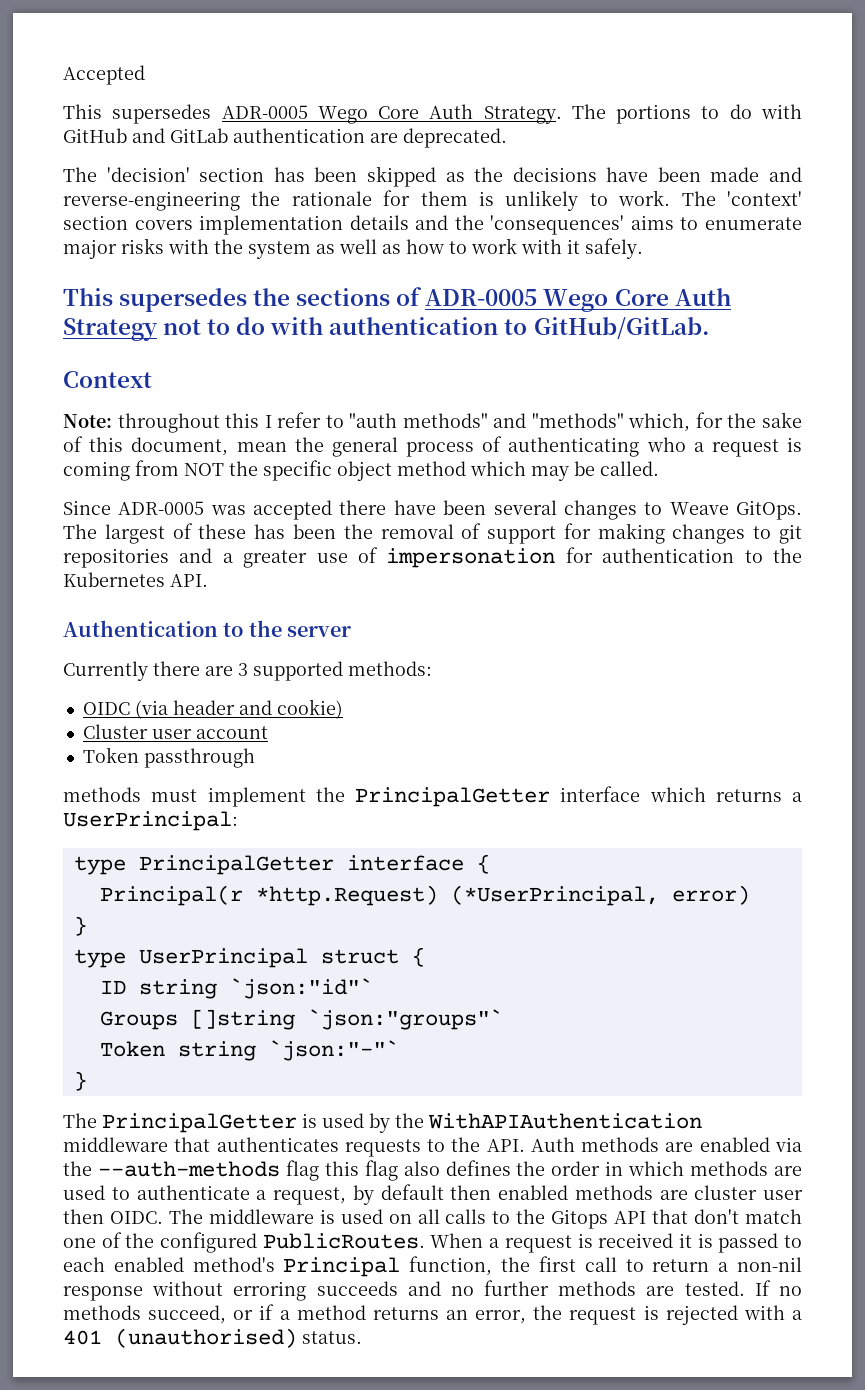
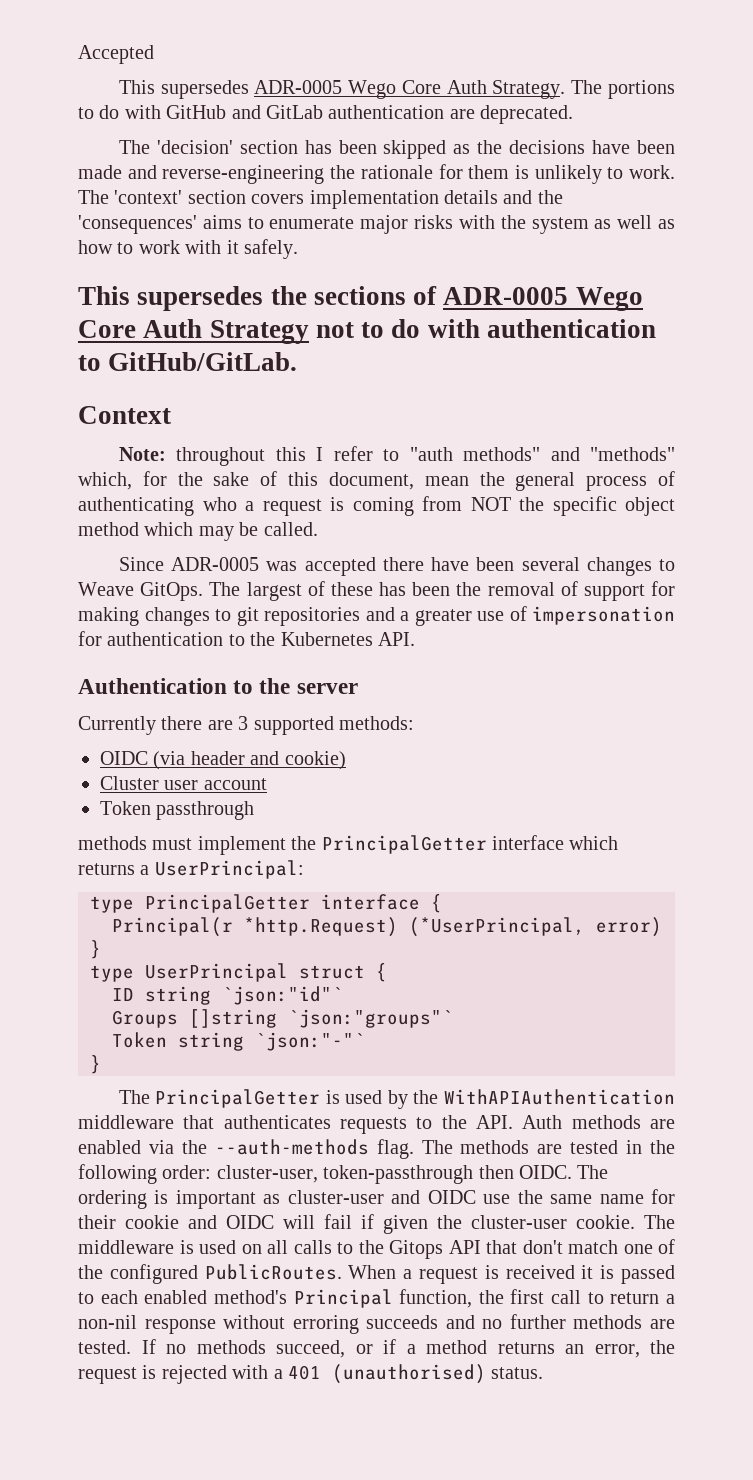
- The PrincipalGetter is used by the WithAPIAuthentication middleware that authenticates requests to the API. Auth methods are enabled via the --auth-methods flag this flag also defines the order in which methods are used to authenticate a request, by default then enabled methods are cluster user then OIDC.
+ The PrincipalGetter is used by the WithAPIAuthentication middleware that authenticates requests to the API. Auth methods are enabled via the --auth-methods flag. The methods are tested in the following order: cluster-user, token-passthrough then OIDC. The ordering is important as cluster-user and OIDC use the same name for their cookie and OIDC will fail if given the cluster-user cookie.

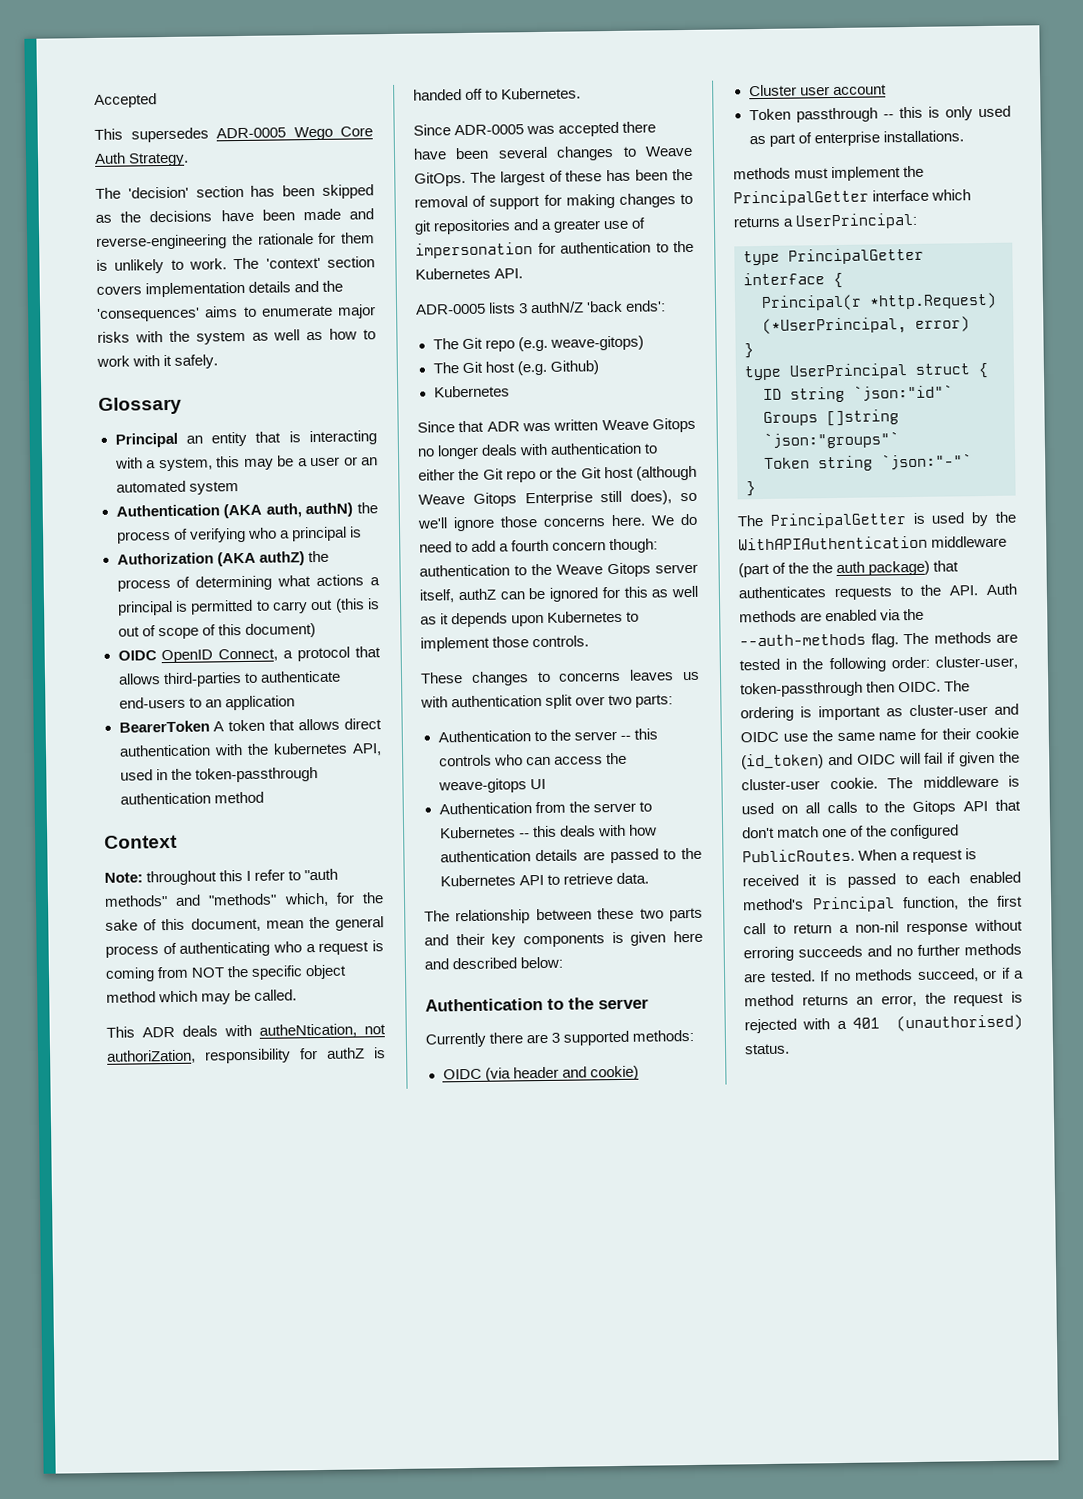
- The portions to do with GitHub and GitLab authentication are deprecated.
- This supersedes the sections of ADR-0005 Wego Core Auth Strategy not to do with authentication to GitHub/GitLab.
+ Glossary
+ Principal an entity that is interacting with a system, this may be a user or an automated system
+ Authentication (AKA auth, authN) the process of verifying who a principal is
+ Authorization (AKA authZ) the process of determining what actions a principal is permitted to carry out (this is out of scope of this document)
+ OIDC OpenID Connect, a protocol that allows third-parties to authenticate end-users to an application
+ BearerToken A token that allows direct authentication with the kubernetes API, used in the token-passthrough authentication method
+ This ADR deals with autheNtication, not authoriZation, responsibility for authZ is handed off to Kubernetes.
+ ADR-0005 lists 3 authN/Z 'back ends':
+ The Git repo (e.g. weave-gitops)
+ The Git host (e.g. Github)
+ Kubernetes
+ Since that ADR was written Weave Gitops no longer deals with authentication to either the Git repo or the Git host (although Weave Gitops Enterprise still does), so we'll ignore those concerns here. We do need to add a fourth concern though: authentication to the Weave Gitops server itself, authZ can be ignored for this as well as it depends upon Kubernetes to implement those controls.
+ These changes to concerns leaves us with authentication split over two parts:
+ Authentication to the server -- this controls who can access the weave-gitops UI
+ Authentication from the server to Kubernetes -- this deals with how authentication details are passed to the Kubernetes API to retrieve data.
+ The relationship between these two parts and their key components is given here and described below:
- Token passthrough
+ Token passthrough -- this is only used as part of enterprise installations.
- The PrincipalGetter is used by the WithAPIAuthentication middleware that authenticates requests to the API. Auth methods are enabled via the --auth-methods flag.
+ The PrincipalGetter is used by the WithAPIAuthentication middleware (part of the the auth package) that authenticates requests to the API. Auth methods are enabled via the --auth-methods flag.
- The ordering is important as cluster-user and OIDC use the same name for their cookie and OIDC will fail if given the cluster-user cookie.
+ The ordering is important as cluster-user and OIDC use the same name for their cookie (id_token) and OIDC will fail if given the cluster-user cookie.

